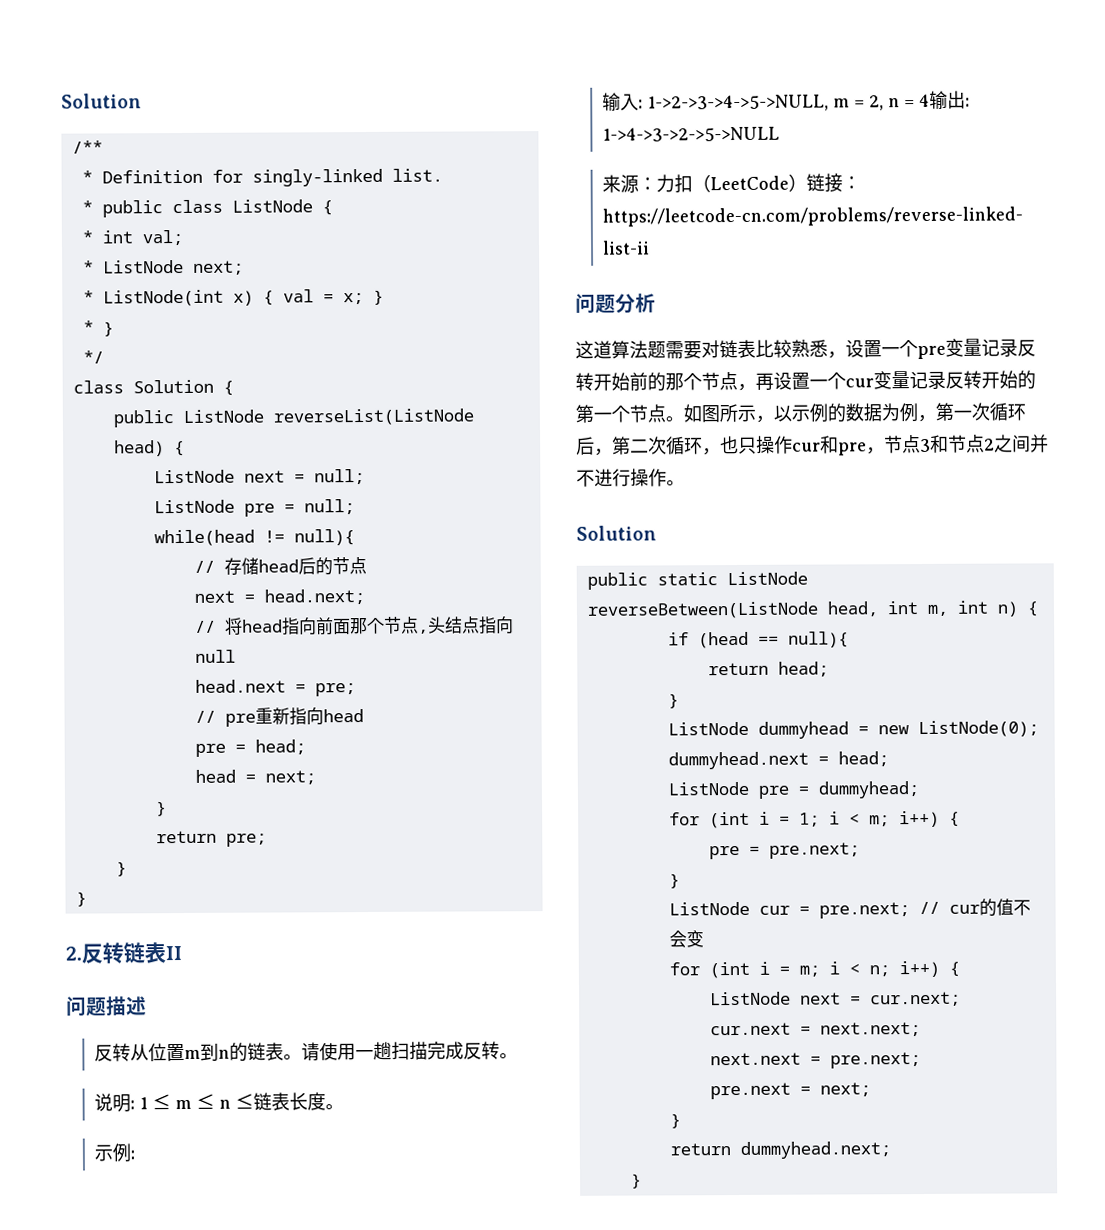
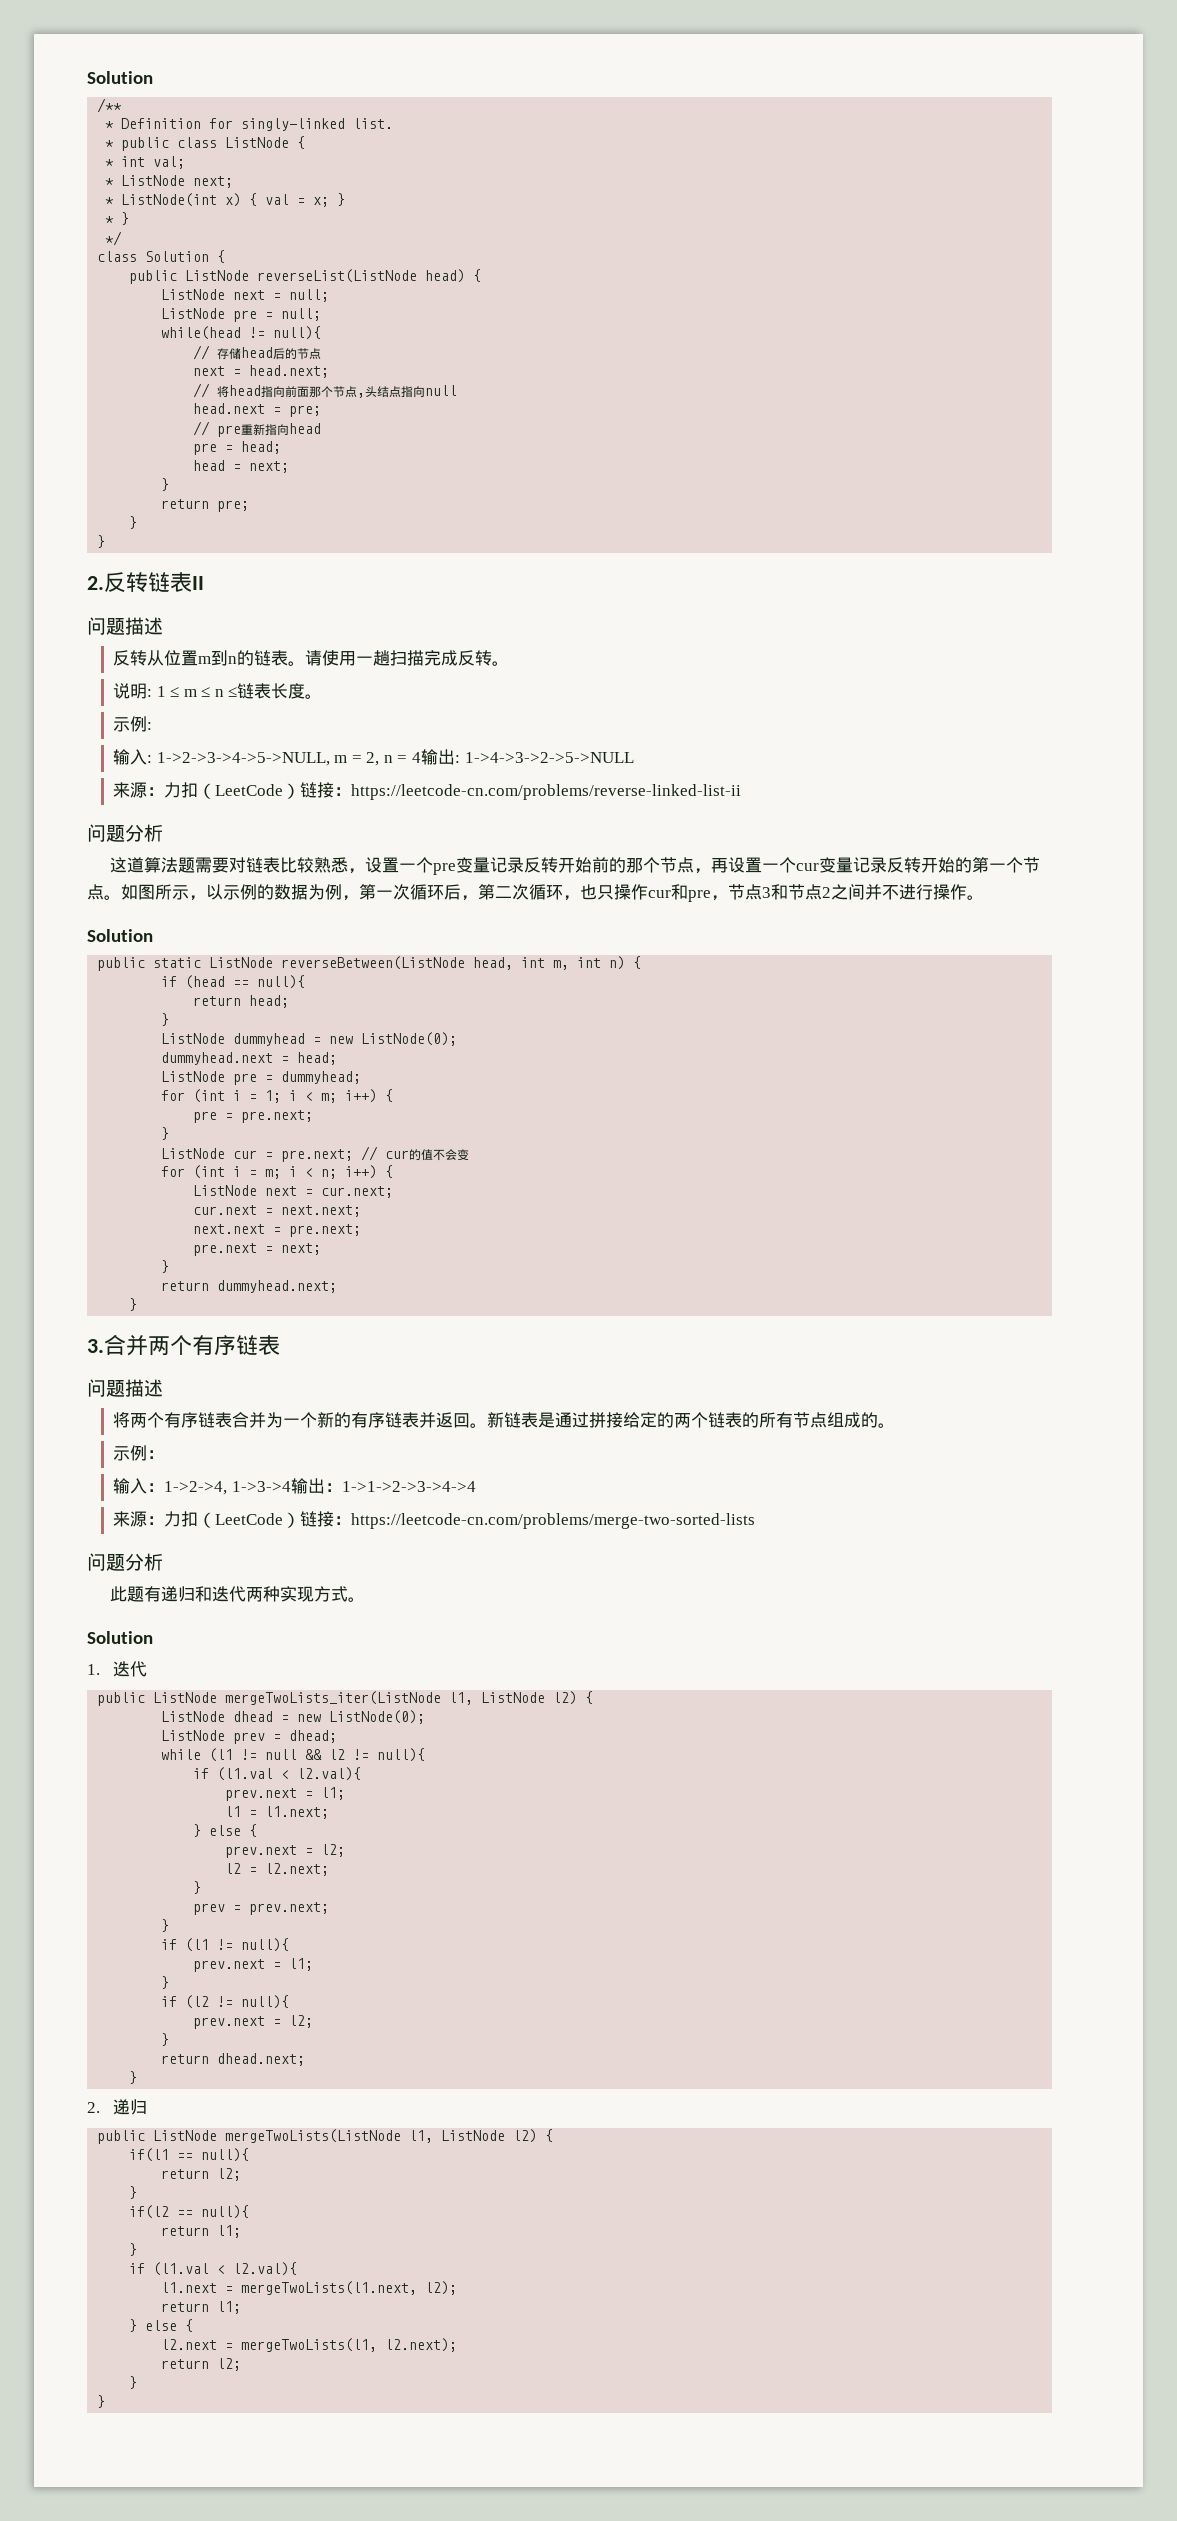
+ 3.合并两个有序链表
+ 问题描述
+ 将两个有序链表合并为一个新的有序链表并返回。新链表是通过拼接给定的两个链表的所有节点组成的。
+ 示例：
+ 输入：1->2->4, 1->3->4输出：1->1->2->3->4->4
+ 来源：力扣（LeetCode）链接：https://leetcode-cn.com/problems/merge-two-sorted-lists
+ 问题分析
+ 此题有递归和迭代两种实现方式。
+ Solution
+ 1.迭代
+ public ListNode mergeTwoLists_iter(ListNode l1, ListNode l2) {
+ ListNode dhead = new ListNode(0);
+ ListNode prev = dhead;
+ while (l1 != null && l2 != null){
+ if (l1.val < l2.val){
+ prev.next = l1;
+ l1 = l1.next;
+ } else {
+ prev.next = l2;
+ l2 = l2.next;
+ }
+ prev = prev.next;
+ }
+ if (l1 != null){
+ prev.next = l1;
+ }
+ if (l2 != null){
+ prev.next = l2;
+ }
+ return dhead.next;
+ }
+ 2.递归
+ public ListNode mergeTwoLists(ListNode l1, ListNode l2) {
+ if(l1 == null){
+ return l2;
+ }
+ if(l2 == null){
+ return l1;
+ }
+ if (l1.val < l2.val){
+ l1.next = mergeTwoLists(l1.next, l2);
+ return l1;
+ } else {
+ l2.next = mergeTwoLists(l1, l2.next);
+ return l2;
+ }
+ }

